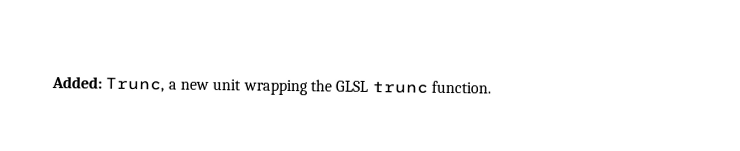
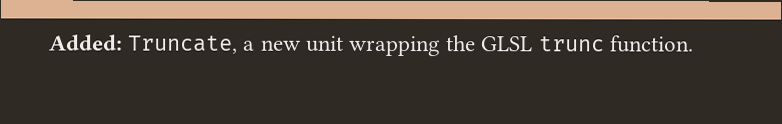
- Added: Trunc, a new unit wrapping the GLSL trunc function.
+ Added: Truncate, a new unit wrapping the GLSL trunc function.

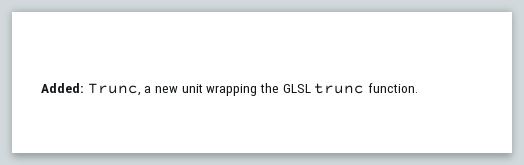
- Added: Truncate, a new unit wrapping the GLSL trunc function.
+ Added: Trunc, a new unit wrapping the GLSL trunc function.

